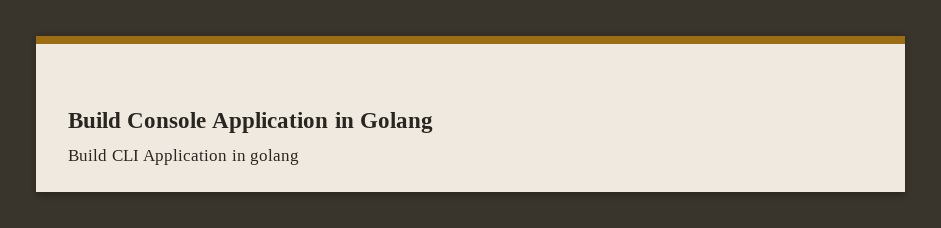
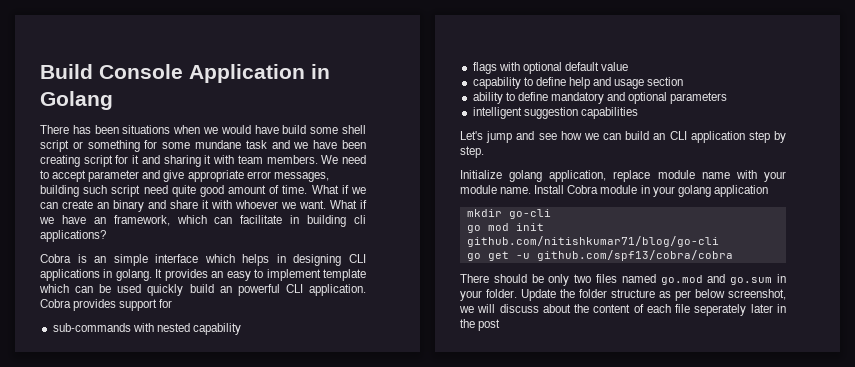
- Build CLI Application in golang
+ There has been situations when we would have build some shell script or something for some mundane task and we have been creating script for it and sharing it with team members. We need to accept parameter and give appropriate error messages, building such script need quite good amount of time. What if we can create an binary and share it with whoever we want. What if we have an framework, which can facilitate in building cli applications?
+ Cobra is an simple interface which helps in designing CLI applications in golang. It provides an easy to implement template which can be used quickly build an powerful CLI application. Cobra provides support for
+ sub-commands with nested capability
+ flags with optional default value
+ capability to define help and usage section
+ ability to define mandatory and optional parameters
+ intelligent suggestion capabilities
+ Let's jump and see how we can build an CLI application step by step.
+ Initialize golang application, replace module name with your module name. Install Cobra module in your golang application
+ mkdir go-cli
+ go mod init github.com/nitishkumar71/blog/go-cli
+ go get -u github.com/spf13/cobra/cobra
+ There should be only two files named go.mod and go.sum in your folder. Update the folder structure as per below screenshot, we will discuss about the content of each file seperately later in the post

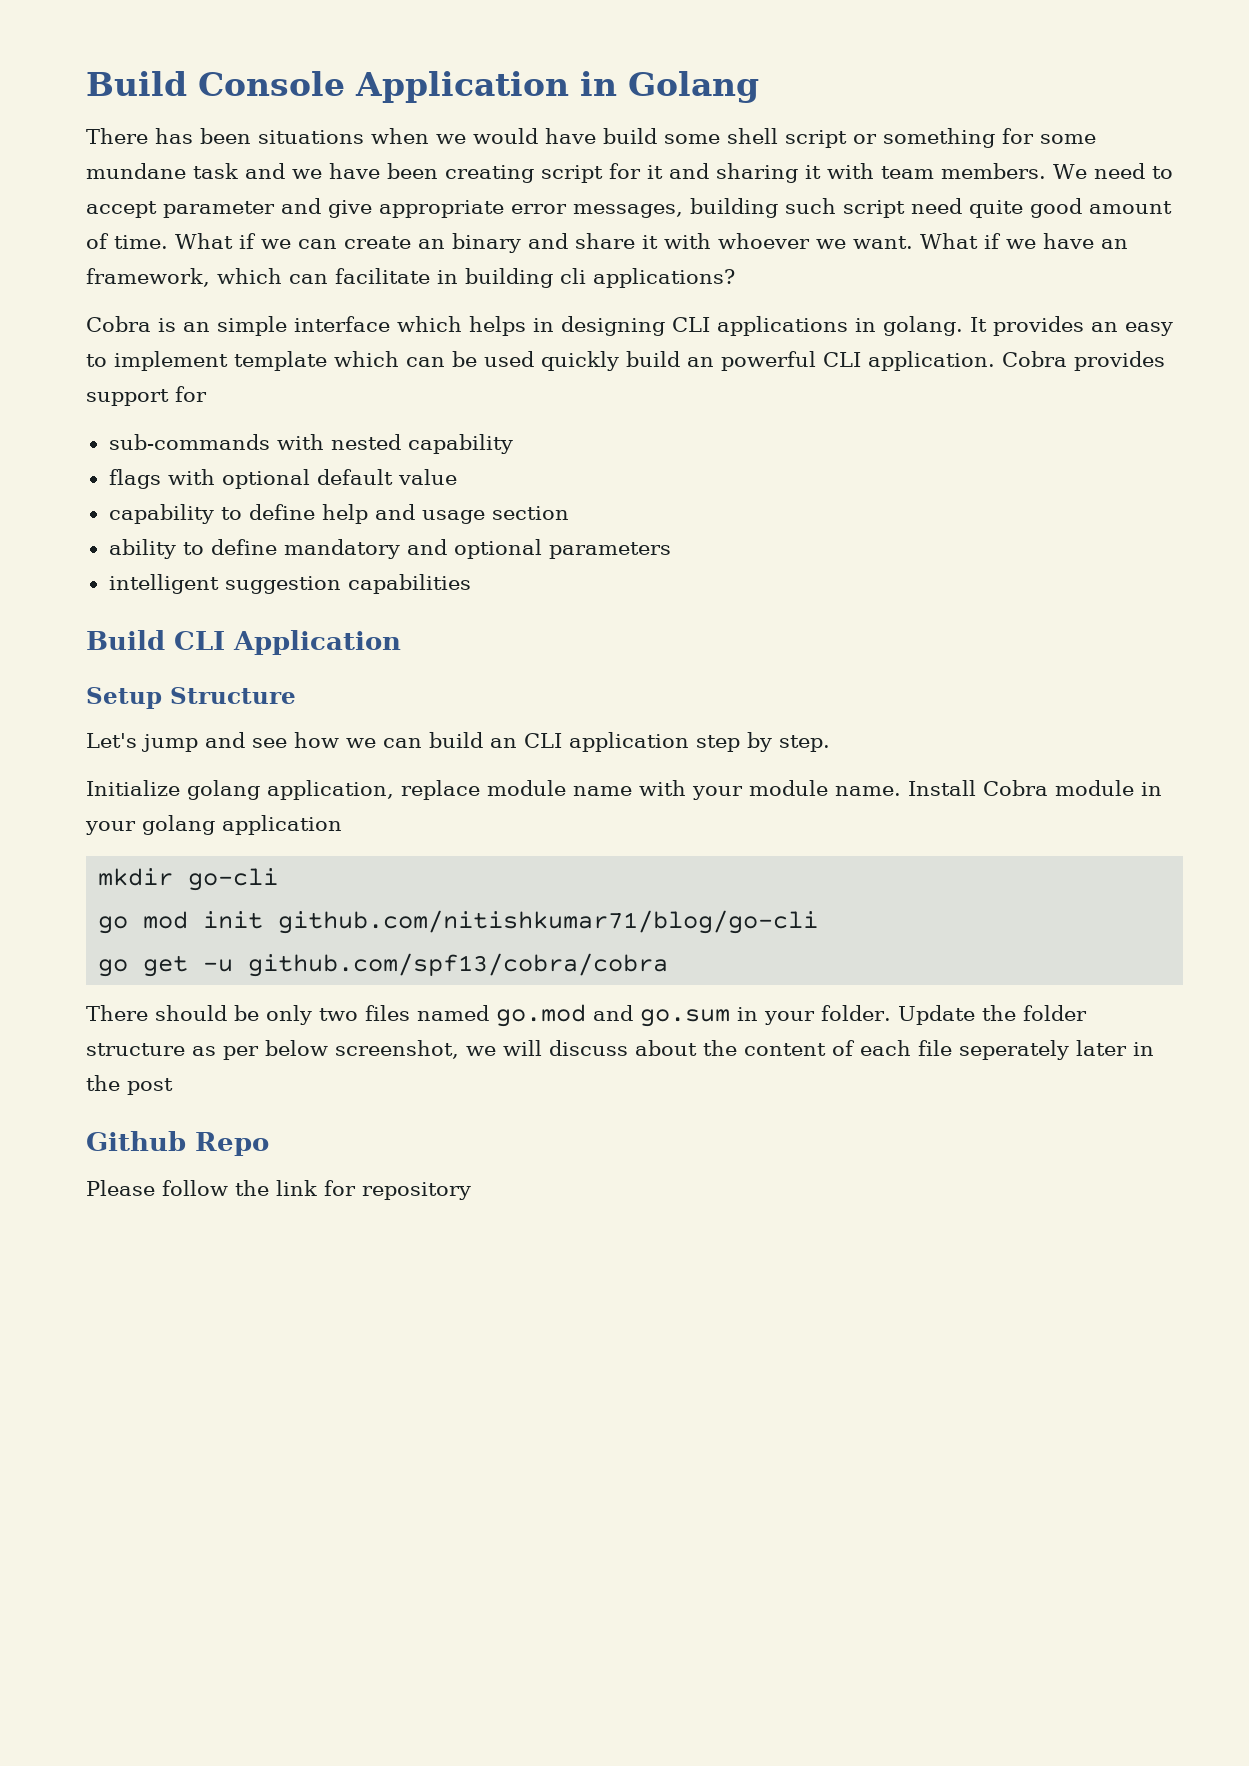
+ Build CLI Application
+ Setup Structure
+ Github Repo
+ Please follow the link for repository

